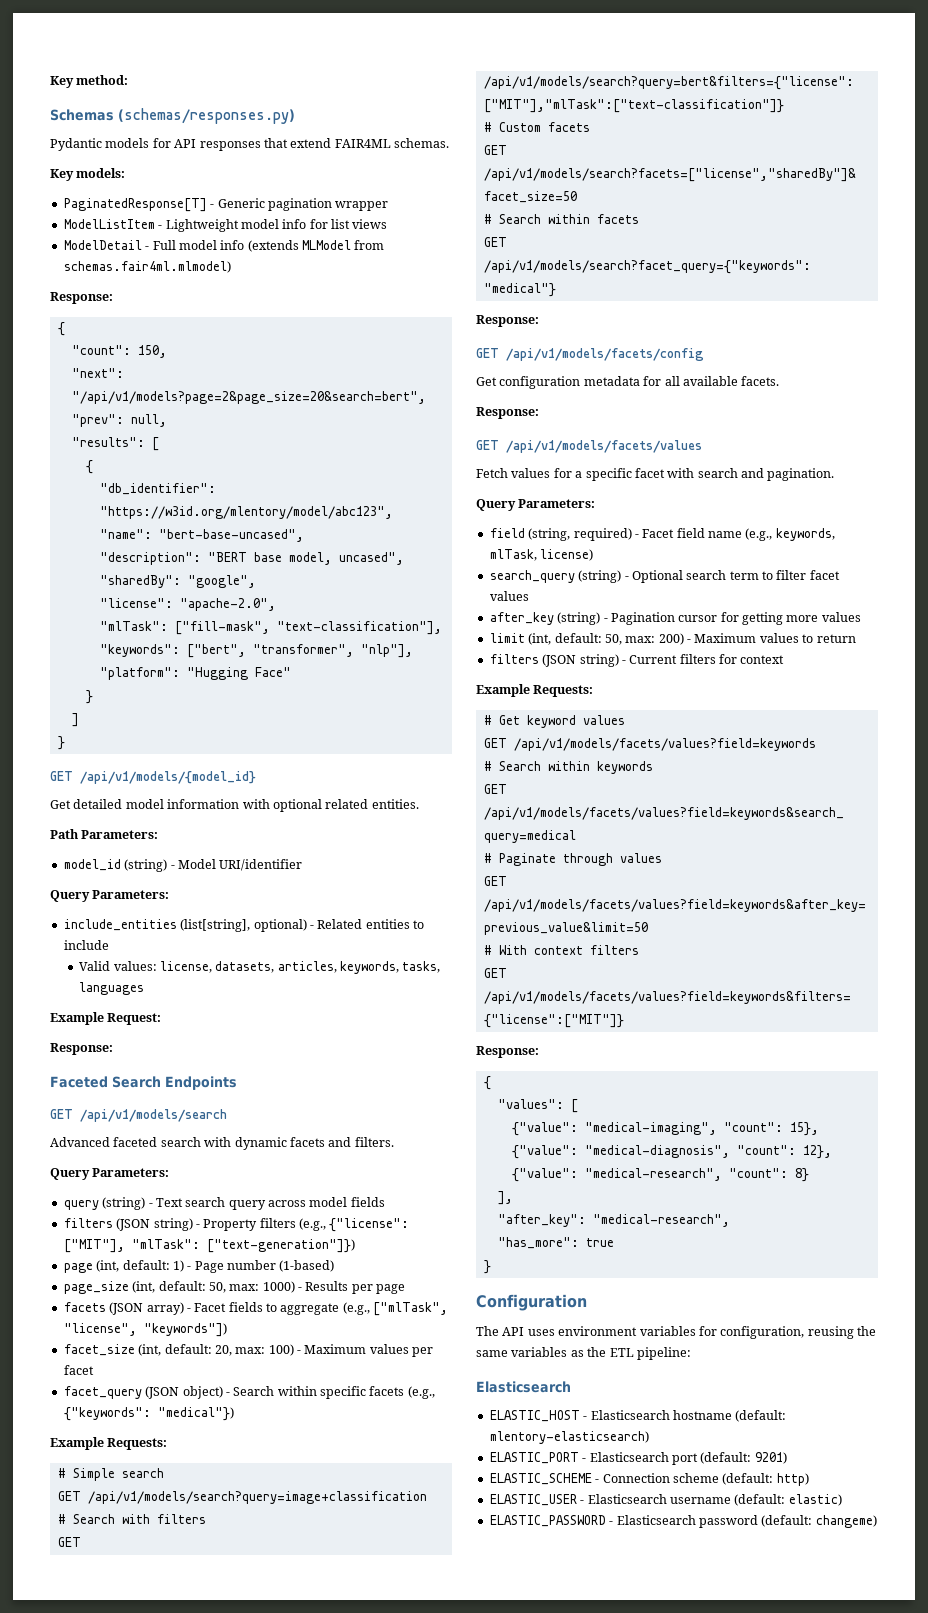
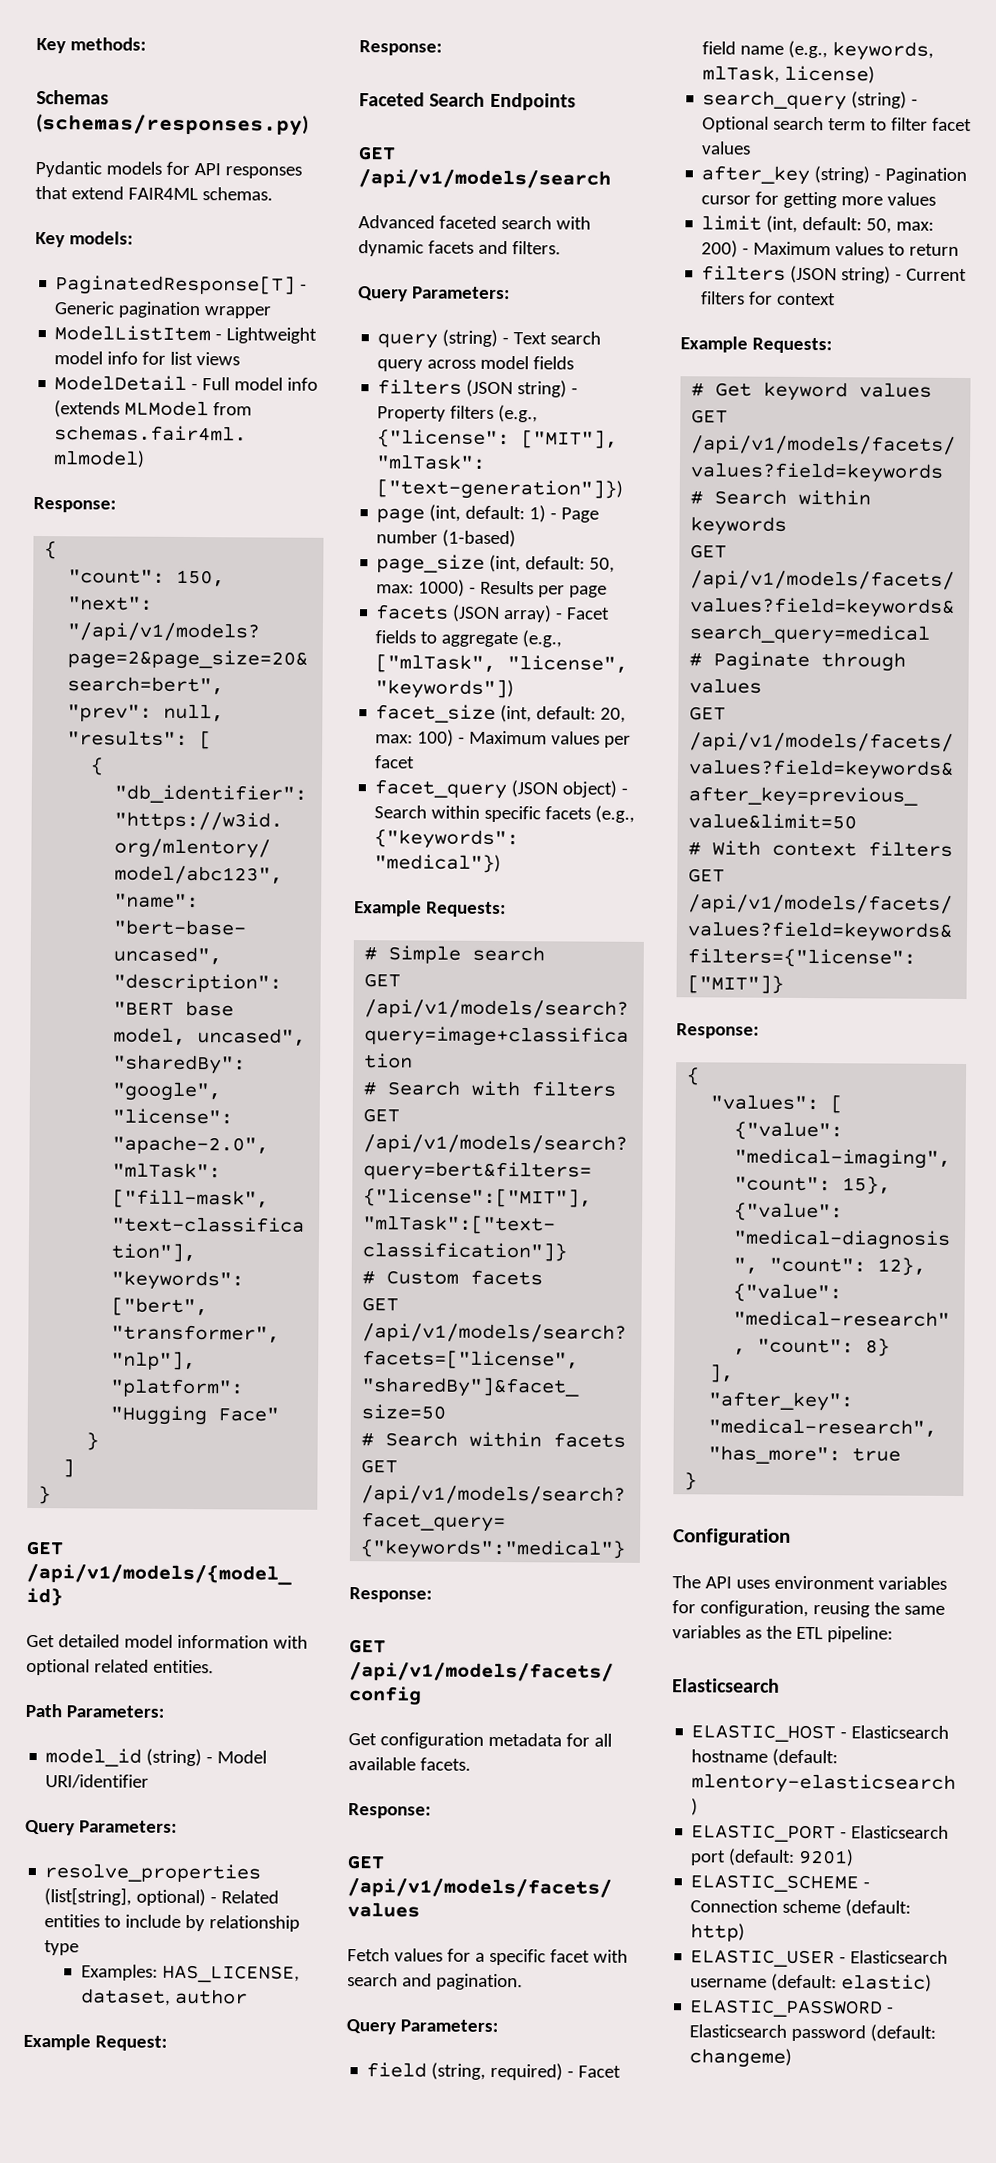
- Key method:
+ Key methods:
- include_entities (list[string], optional) - Related entities to include
- Valid values: license, datasets, articles, keywords, tasks, languages
+ resolve_properties (list[string], optional) - Related entities to include by relationship type
+ Examples: HAS_LICENSE, dataset, author

